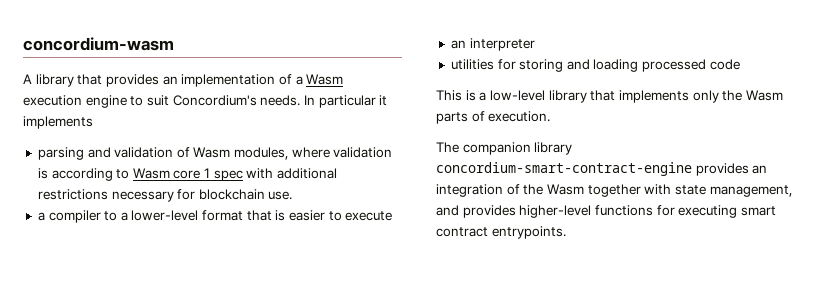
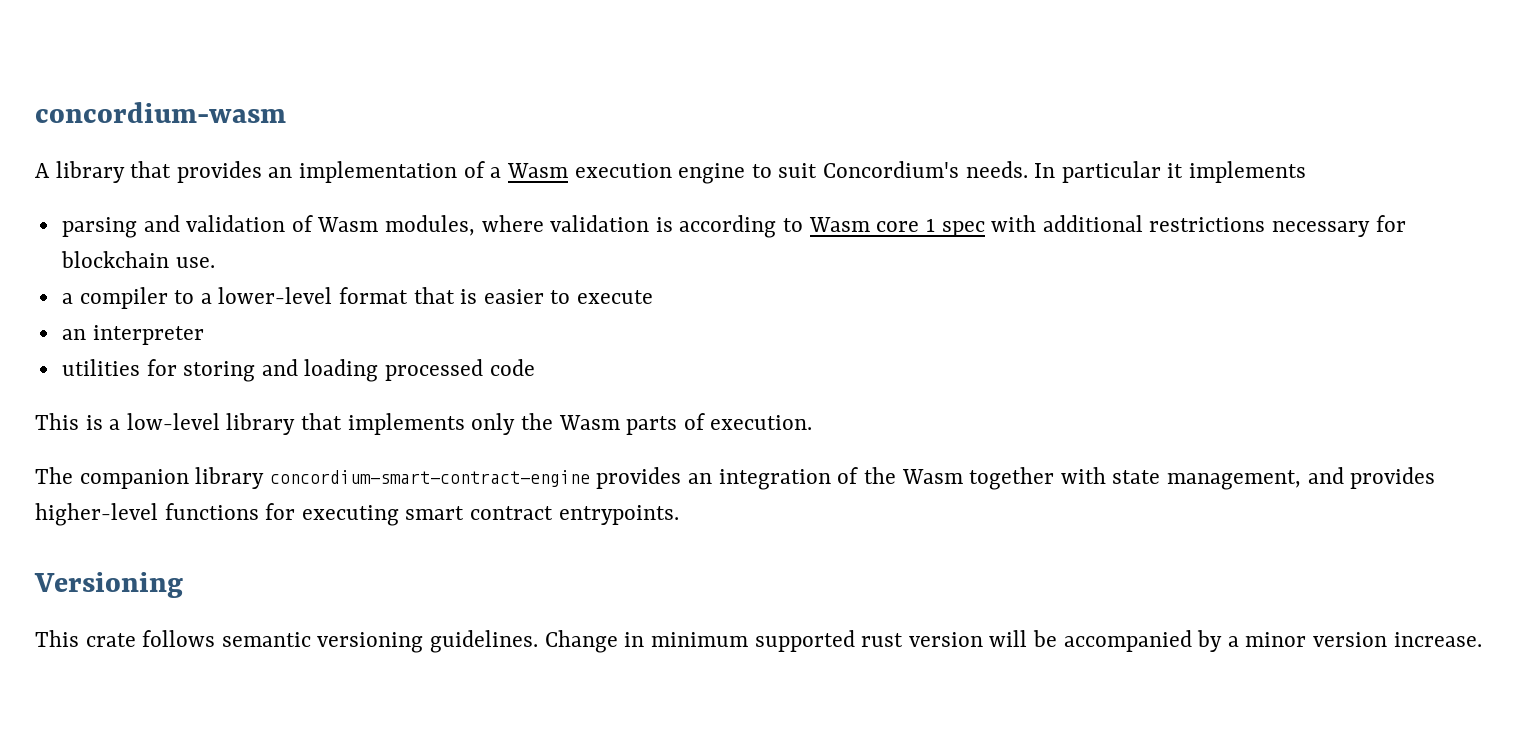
+ Versioning
+ This crate follows semantic versioning guidelines. Change in minimum supported rust version will be accompanied by a minor version increase.

